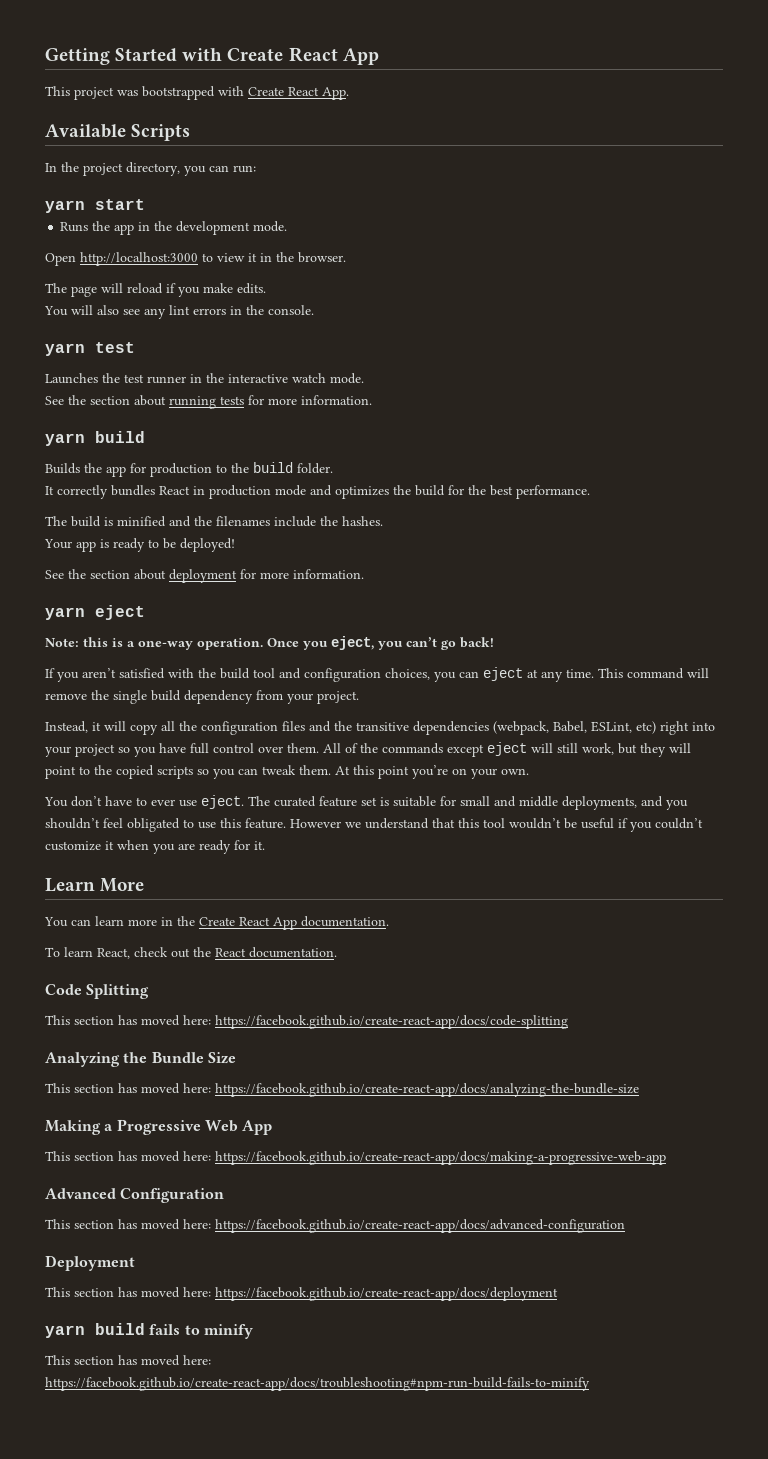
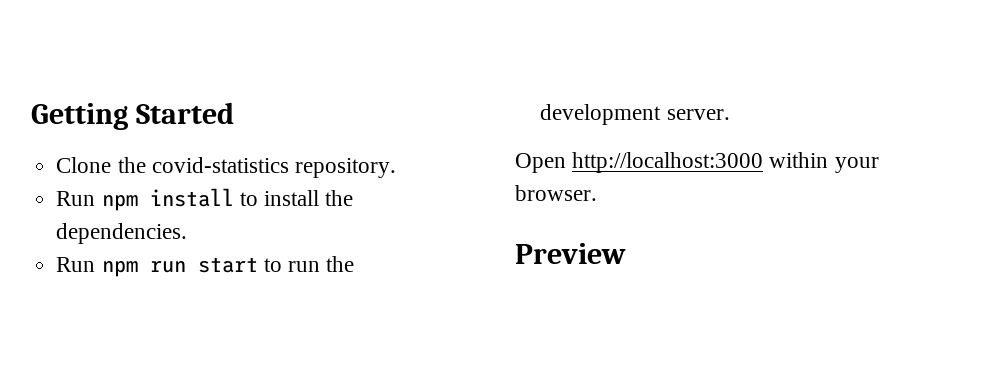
- Getting Started with Create React App
- This project was bootstrapped with Create React App.
- Available Scripts
- In the project directory, you can run:
- yarn start
- Runs the app in the development mode.
+ Getting Started
+ Clone the covid-statistics repository.
+ Run npm install to install the dependencies.
+ Run npm run start to run the development server.
- Open http://localhost:3000 to view it in the browser.
- The page will reload if you make edits.
- You will also see any lint errors in the console.
- yarn test
- Launches the test runner in the interactive watch mode.
- See the section about running tests for more information.
- yarn build
- Builds the app for production to the build folder.
- It correctly bundles React in production mode and optimizes the build for the best performance.
- The build is minified and the filenames include the hashes.
- Your app is ready to be deployed!
- See the section about deployment for more information.
- yarn eject
- Note: this is a one-way operation. Once you eject, you can’t go back!
- If you aren’t satisfied with the build tool and configuration choices, you can eject at any time. This command will remove the single build dependency from your project.
- Instead, it will copy all the configuration files and the transitive dependencies (webpack, Babel, ESLint, etc) right into your project so you have full control over them. All of the commands except eject will still work, but they will point to the copied scripts so you can tweak them. At this point you’re on your own.
- You don’t have to ever use eject. The curated feature set is suitable for small and middle deployments, and you shouldn’t feel obligated to use this feature. However we understand that this tool wouldn’t be useful if you couldn’t customize it when you are ready for it.
- Learn More
- You can learn more in the Create React App documentation.
- To learn React, check out the React documentation.
- Code Splitting
- This section has moved here: https://facebook.github.io/create-react-app/docs/code-splitting
- Analyzing the Bundle Size
- This section has moved here: https://facebook.github.io/create-react-app/docs/analyzing-the-bundle-size
- Making a Progressive Web App
- This section has moved here: https://facebook.github.io/create-react-app/docs/making-a-progressive-web-app
- Advanced Configuration
- This section has moved here: https://facebook.github.io/create-react-app/docs/advanced-configuration
- Deployment
- This section has moved here: https://facebook.github.io/create-react-app/docs/deployment
- yarn build fails to minify
- This section has moved here: https://facebook.github.io/create-react-app/docs/troubleshooting#npm-run-build-fails-to-minify
+ Open http://localhost:3000 within your browser.
+ Preview

